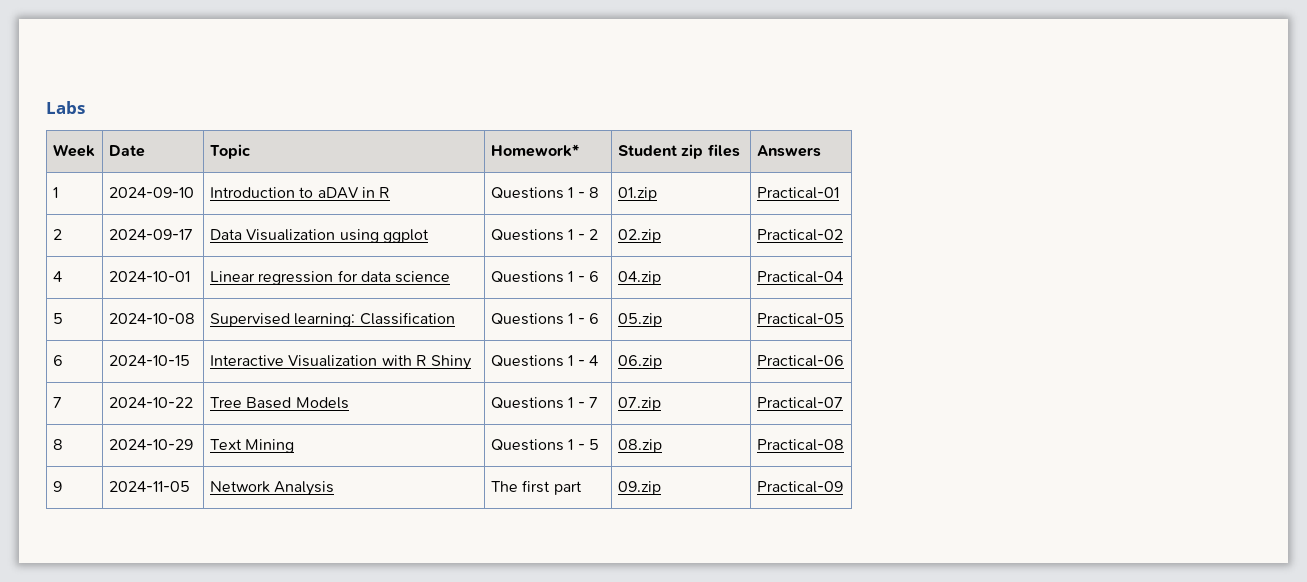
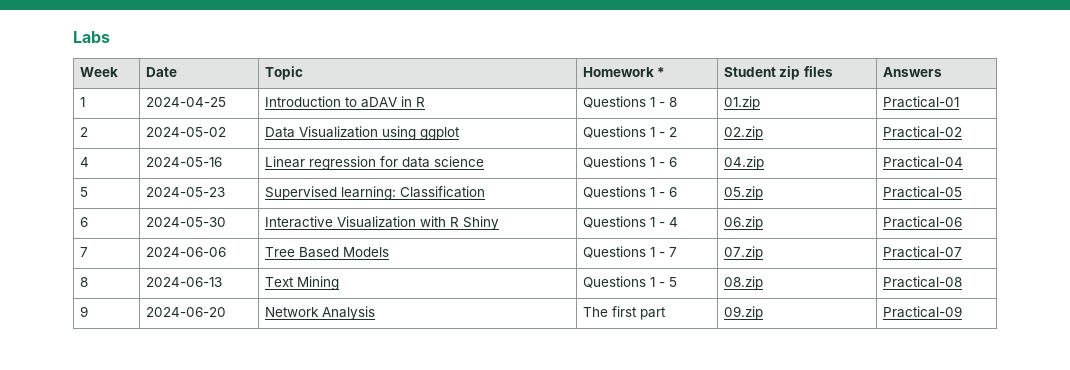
- Week | Date | Topic | Homework* | Student zip files | Answers
+ Week | Date | Topic | Homework * | Student zip files | Answers
- 1 | 2024-09-10 | Introduction to aDAV in R | Questions 1 - 8 | 01.zip | Practical-01
+ 1 | 2024-04-25 | Introduction to aDAV in R | Questions 1 - 8 | 01.zip | Practical-01
- 2 | 2024-09-17 | Data Visualization using ggplot | Questions 1 - 2 | 02.zip | Practical-02
+ 2 | 2024-05-02 | Data Visualization using ggplot | Questions 1 - 2 | 02.zip | Practical-02
- 4 | 2024-10-01 | Linear regression for data science | Questions 1 - 6 | 04.zip | Practical-04
+ 4 | 2024-05-16 | Linear regression for data science | Questions 1 - 6 | 04.zip | Practical-04
- 5 | 2024-10-08 | Supervised learning: Classification | Questions 1 - 6 | 05.zip | Practical-05
+ 5 | 2024-05-23 | Supervised learning: Classification | Questions 1 - 6 | 05.zip | Practical-05
- 6 | 2024-10-15 | Interactive Visualization with R Shiny | Questions 1 - 4 | 06.zip | Practical-06
+ 6 | 2024-05-30 | Interactive Visualization with R Shiny | Questions 1 - 4 | 06.zip | Practical-06
- 7 | 2024-10-22 | Tree Based Models | Questions 1 - 7 | 07.zip | Practical-07
+ 7 | 2024-06-06 | Tree Based Models | Questions 1 - 7 | 07.zip | Practical-07
- 8 | 2024-10-29 | Text Mining | Questions 1 - 5 | 08.zip | Practical-08
+ 8 | 2024-06-13 | Text Mining | Questions 1 - 5 | 08.zip | Practical-08
- 9 | 2024-11-05 | Network Analysis | The first part | 09.zip | Practical-09
+ 9 | 2024-06-20 | Network Analysis | The first part | 09.zip | Practical-09

